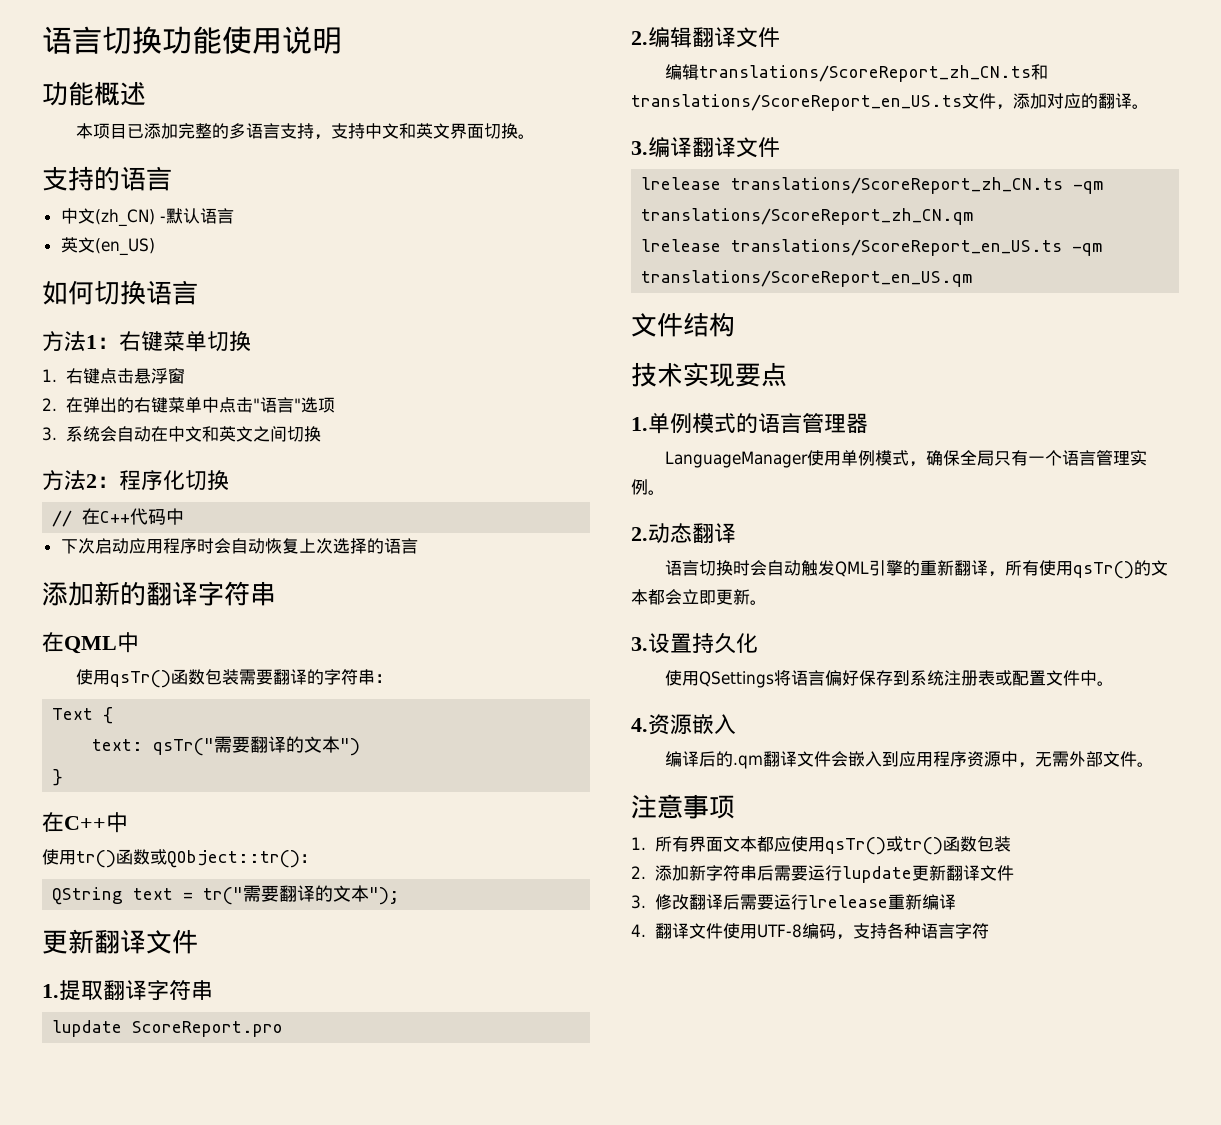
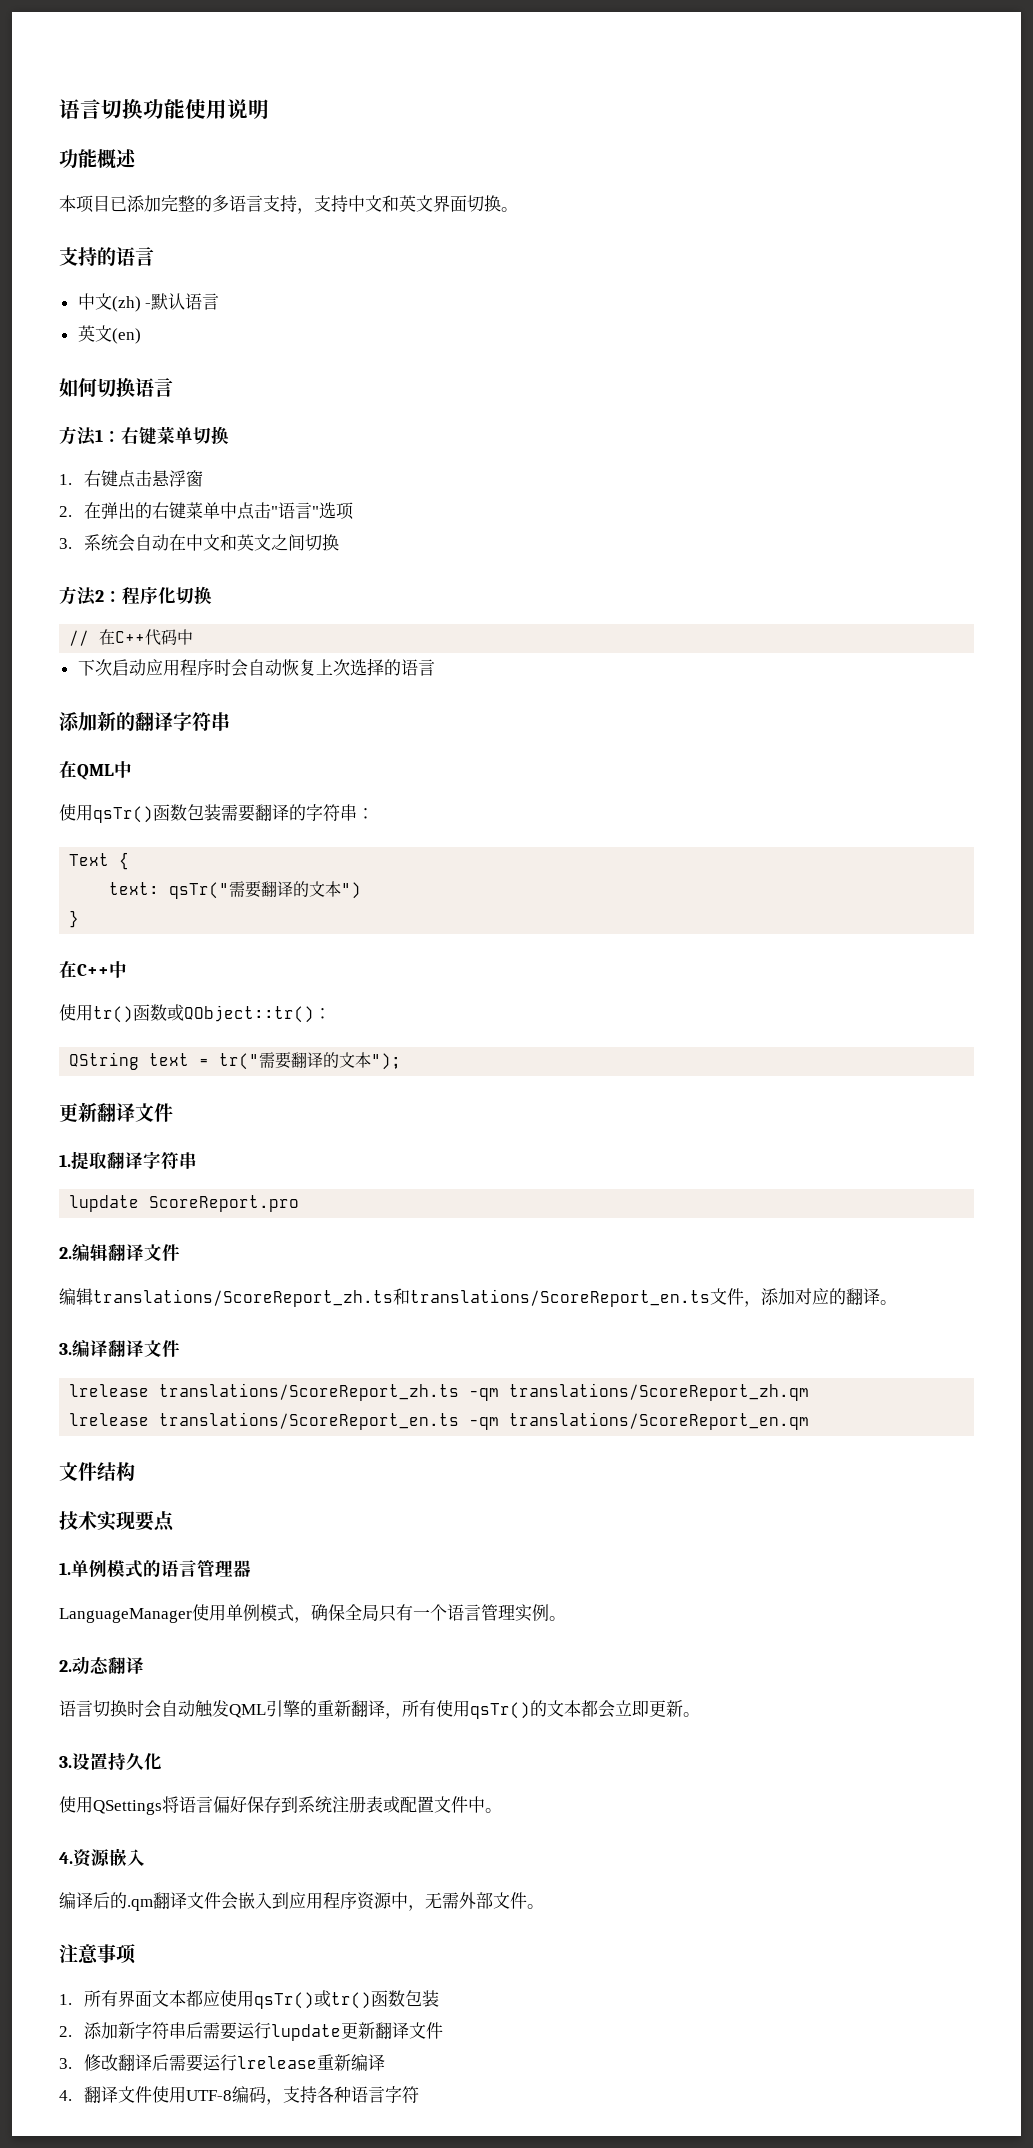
- 中文(zh_CN) -默认语言
+ 中文(zh) -默认语言
- 英文(en_US)
+ 英文(en)
- 编辑translations/ScoreReport_zh_CN.ts和translations/ScoreReport_en_US.ts文件，添加对应的翻译。
+ 编辑translations/ScoreReport_zh.ts和translations/ScoreReport_en.ts文件，添加对应的翻译。
- lrelease translations/ScoreReport_zh_CN.ts -qm translations/ScoreReport_zh_CN.qm
- lrelease translations/ScoreReport_en_US.ts -qm translations/ScoreReport_en_US.qm
+ lrelease translations/ScoreReport_zh.ts -qm translations/ScoreReport_zh.qm
+ lrelease translations/ScoreReport_en.ts -qm translations/ScoreReport_en.qm

